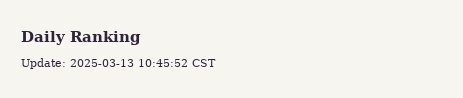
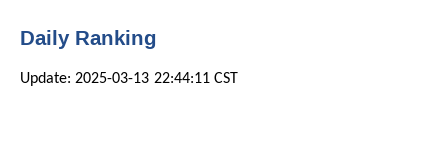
- Update: 2025-03-13 10:45:52 CST
+ Update: 2025-03-13 22:44:11 CST

